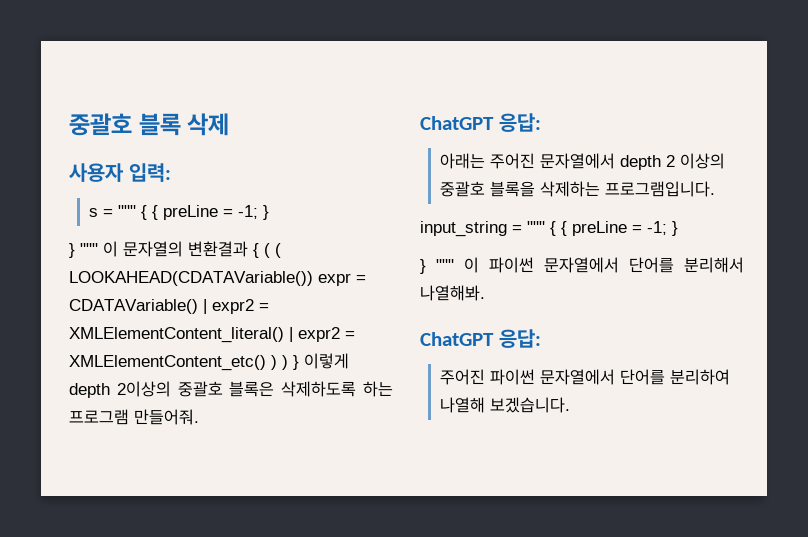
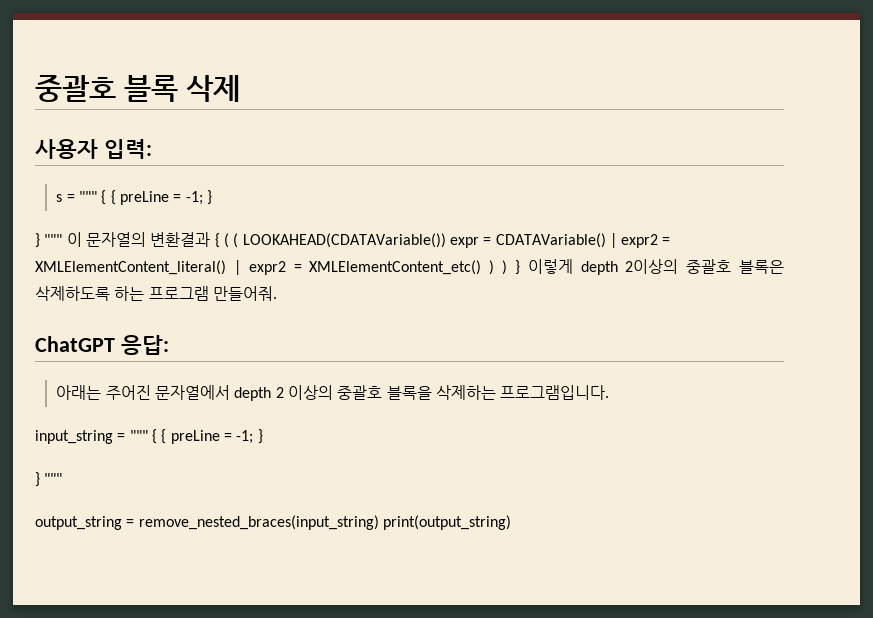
  input_string = """ { { preLine = -1; }
- } """ 이 파이썬 문자열에서 단어를 분리해서 나열해봐.
- ChatGPT 응답:
- 주어진 파이썬 문자열에서 단어를 분리하여 나열해 보겠습니다.
+ } """
+ output_string = remove_nested_braces(input_string) print(output_string)

